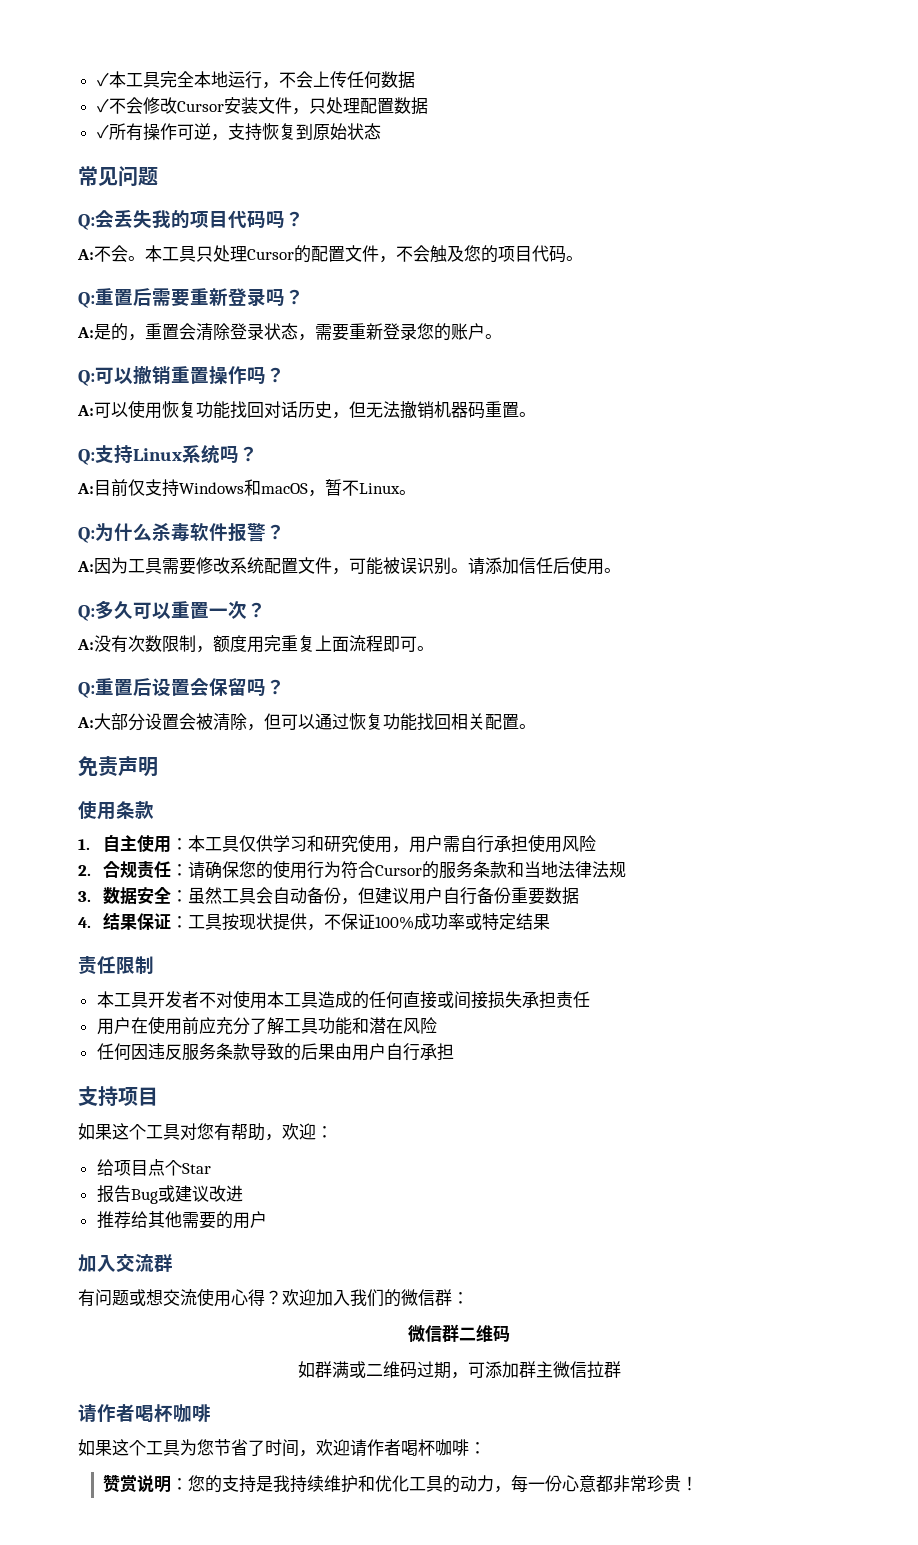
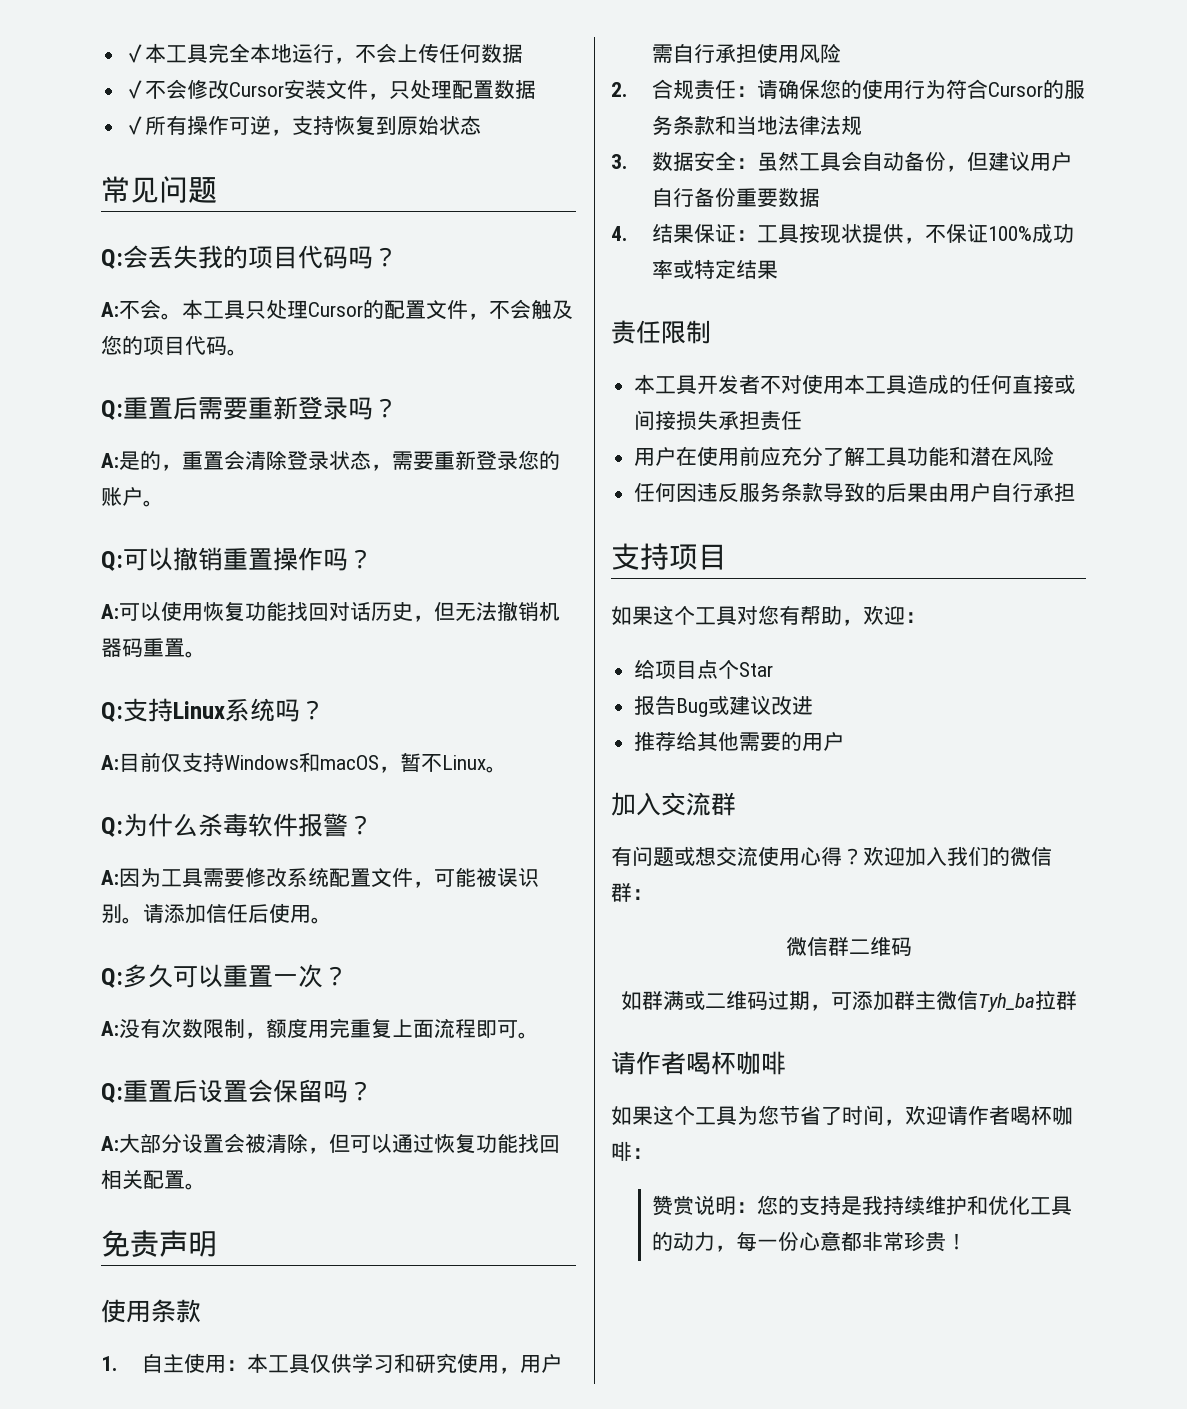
- 如群满或二维码过期，可添加群主微信拉群
+ 如群满或二维码过期，可添加群主微信Tyh_ba拉群

